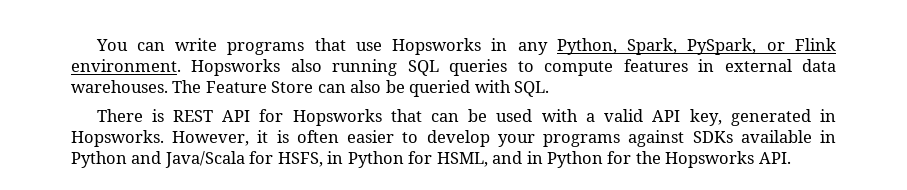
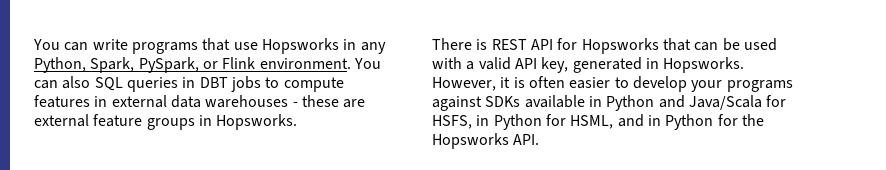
- Hopsworks also running SQL queries to compute features in external data warehouses. The Feature Store can also be queried with SQL.
+ You can also SQL queries in DBT jobs to compute features in external data warehouses - these are external feature groups in Hopsworks.

